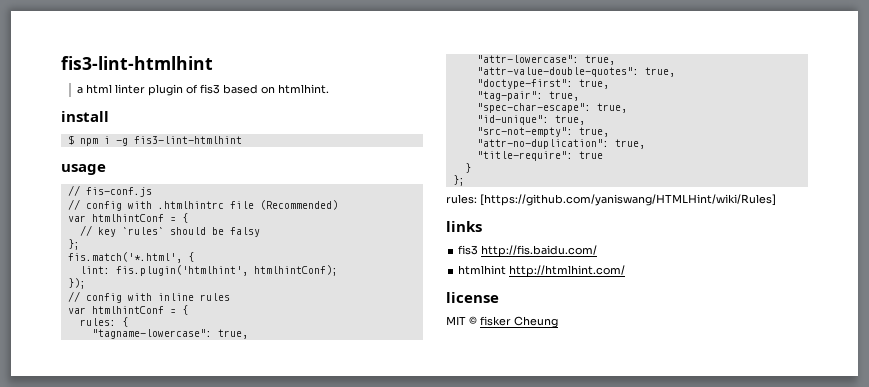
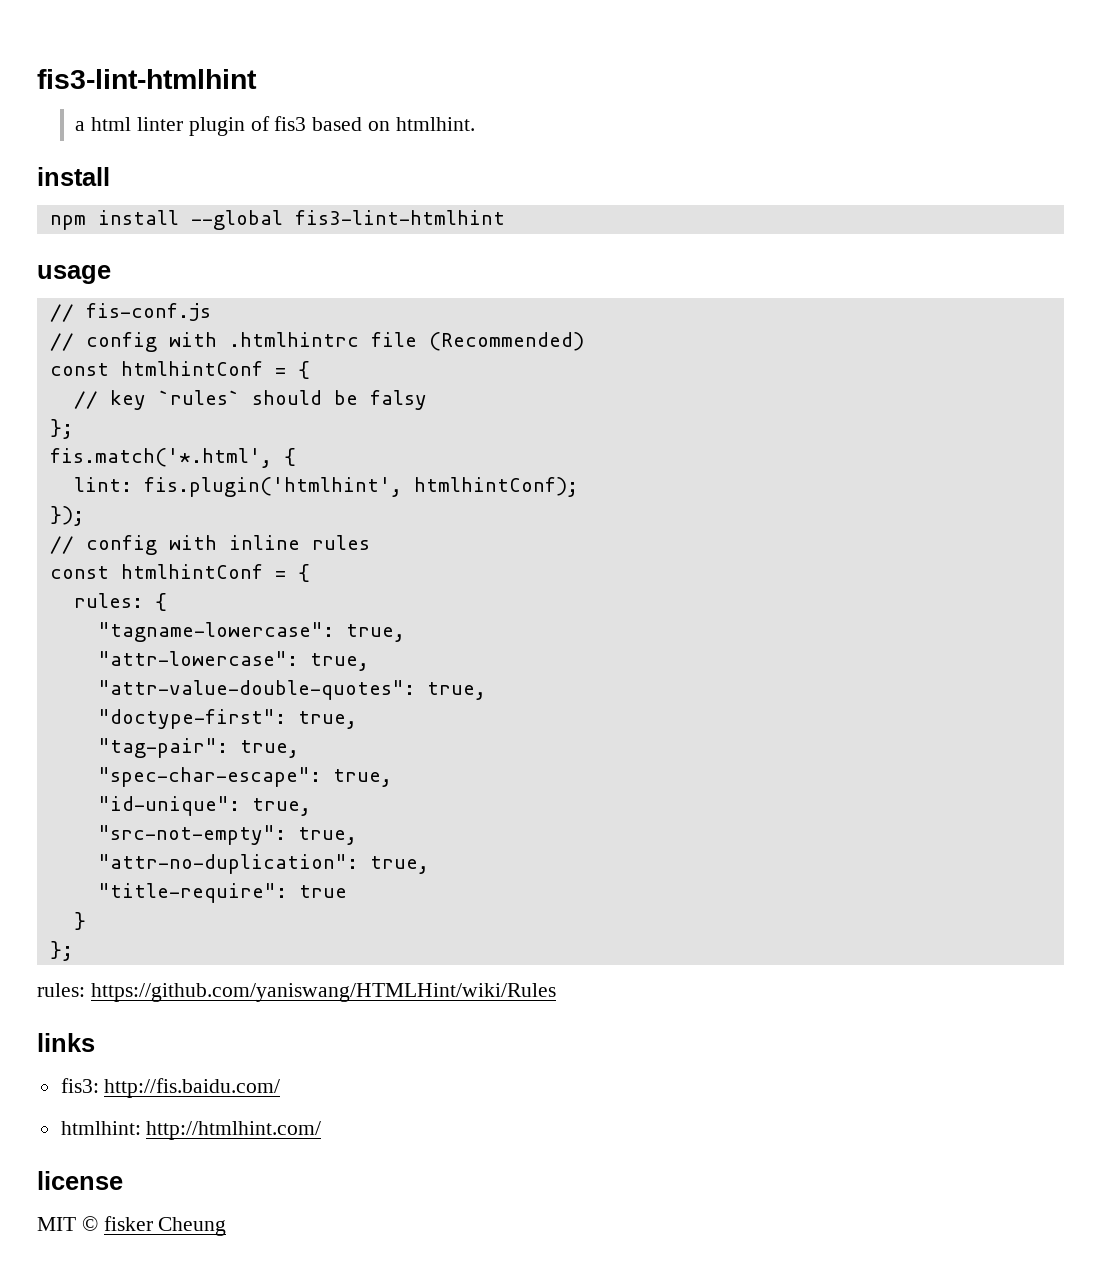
- $ npm i -g fis3-lint-htmlhint
+ npm install --global fis3-lint-htmlhint
  // config with .htmlhintrc file (Recommended)
- var htmlhintConf = {
+ const htmlhintConf = {
  // config with inline rules
- var htmlhintConf = {
+ const htmlhintConf = {
- rules: [https://github.com/yaniswang/HTMLHint/wiki/Rules]
+ rules: https://github.com/yaniswang/HTMLHint/wiki/Rules
- fis3 http://fis.baidu.com/
+ fis3: http://fis.baidu.com/
- htmlhint http://htmlhint.com/
+ htmlhint: http://htmlhint.com/

